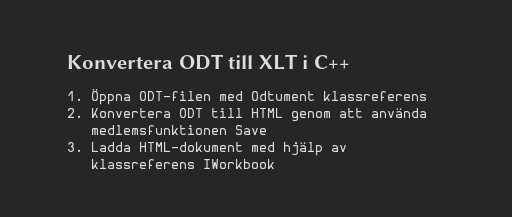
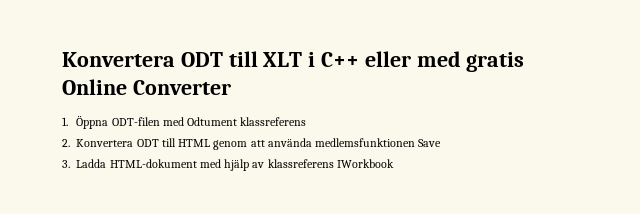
- Konvertera ODT till XLT i C++
+ Konvertera ODT till XLT i C++ eller med gratis Online Converter

